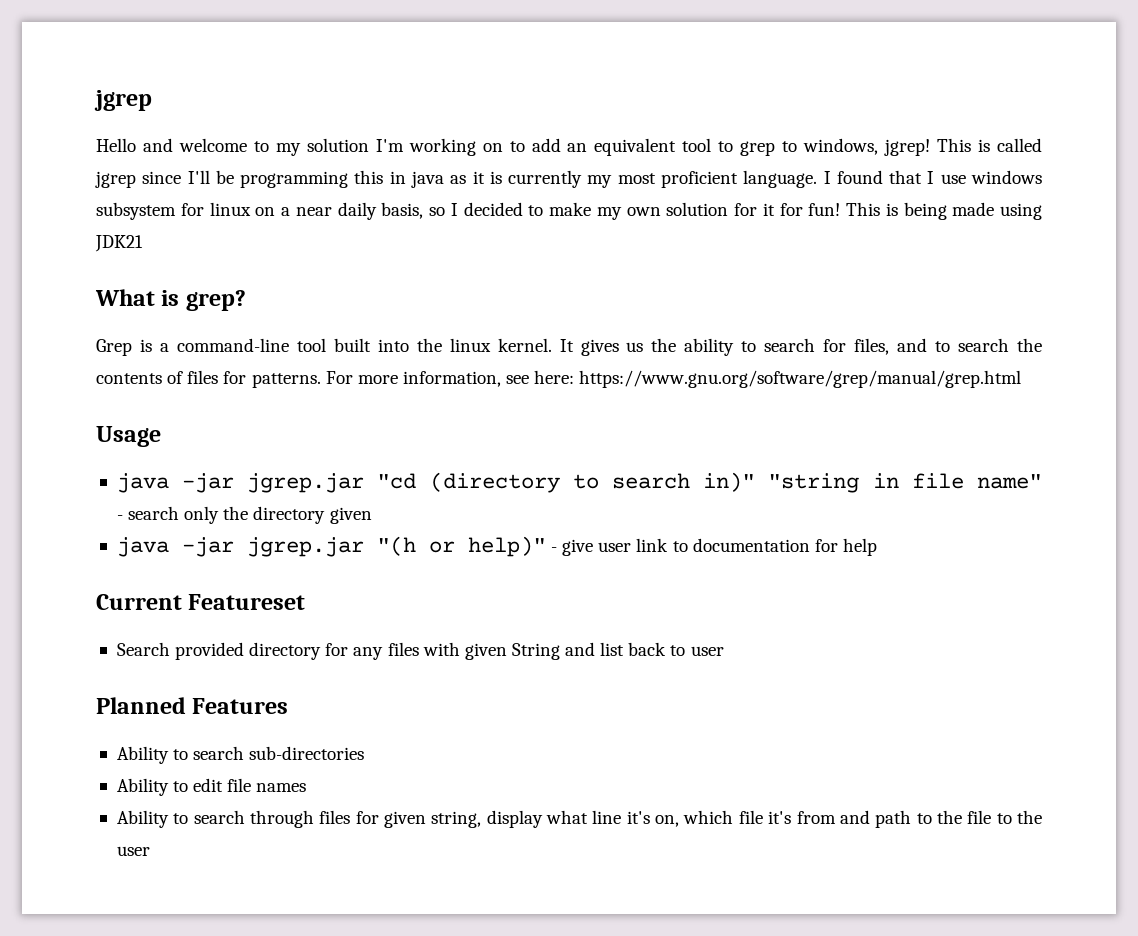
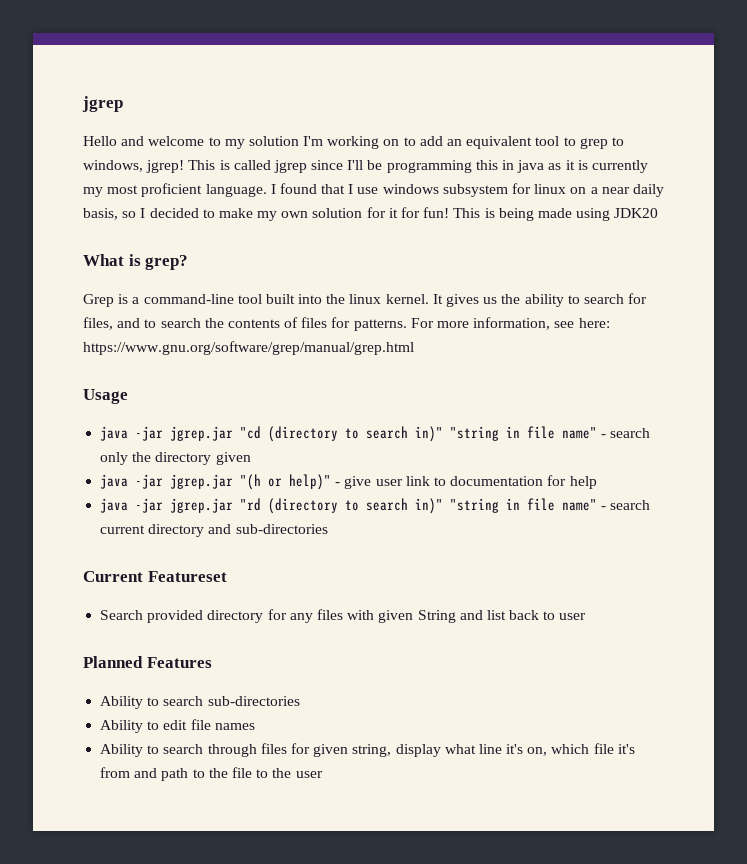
- This is being made using JDK21
+ This is being made using JDK20
+ java -jar jgrep.jar "rd (directory to search in)" "string in file name" - search current directory and sub-directories

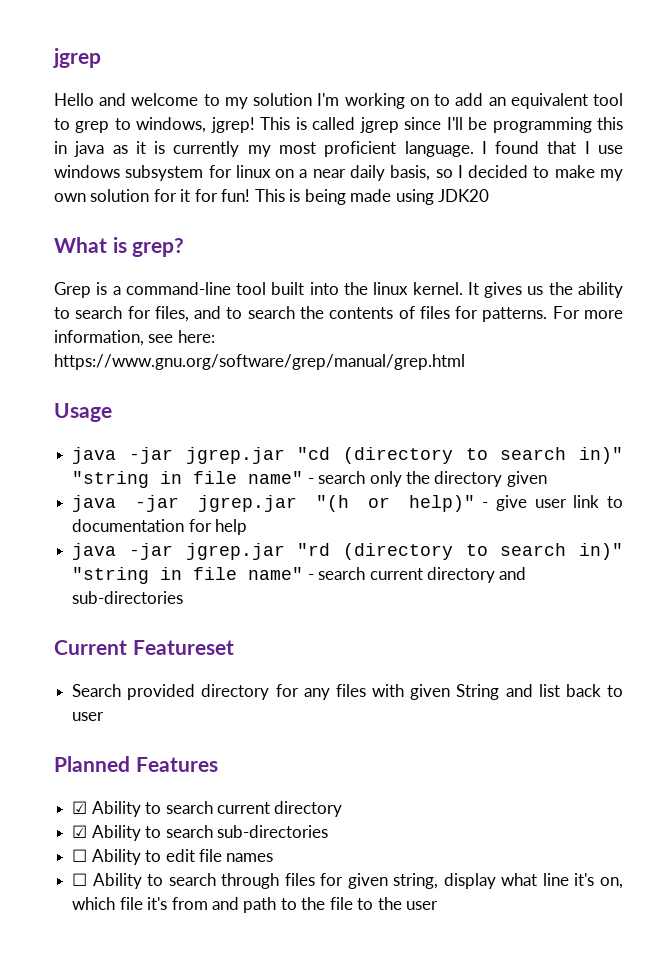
- Ability to search sub-directories
+ ☑ Ability to search current directory
+ ☑ Ability to search sub-directories
- Ability to edit file names
+ ☐ Ability to edit file names
- Ability to search through files for given string, display what line it's on, which file it's from and path to the file to the user
+ ☐ Ability to search through files for given string, display what line it's on, which file it's from and path to the file to the user

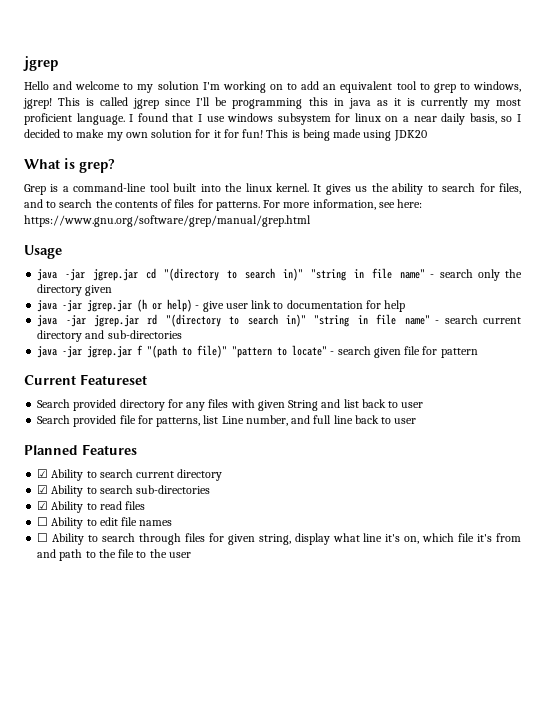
- java -jar jgrep.jar "cd (directory to search in)" "string in file name" - search only the directory given
+ java -jar jgrep.jar cd "(directory to search in)" "string in file name" - search only the directory given
- java -jar jgrep.jar "(h or help)" - give user link to documentation for help
+ java -jar jgrep.jar (h or help) - give user link to documentation for help
- java -jar jgrep.jar "rd (directory to search in)" "string in file name" - search current directory and sub-directories
+ java -jar jgrep.jar rd "(directory to search in)" "string in file name" - search current directory and sub-directories
+ java -jar jgrep.jar f "(path to file)" "pattern to locate" - search given file for pattern
+ Search provided file for patterns, list Line number, and full line back to user
+ ☑ Ability to read files

